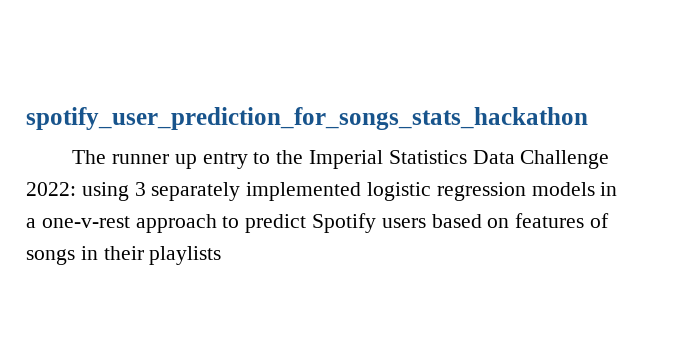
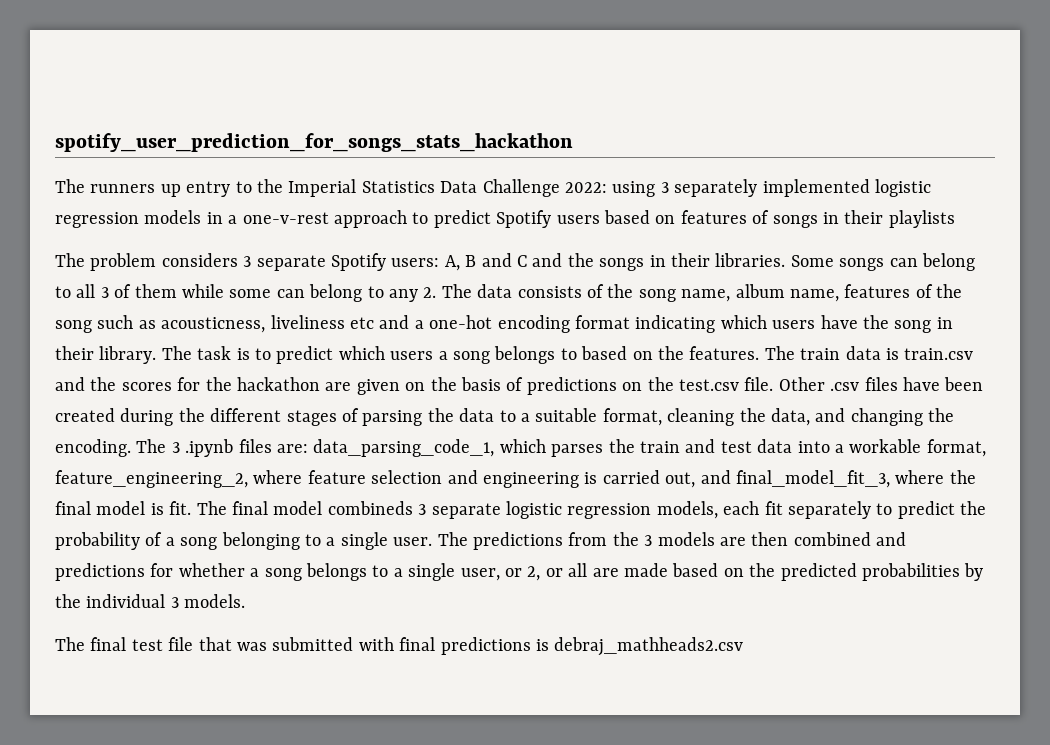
- The runner up entry to the Imperial Statistics Data Challenge 2022: using 3 separately implemented logistic regression models in a one-v-rest approach to predict Spotify users based on features of songs in their playlists
+ The runners up entry to the Imperial Statistics Data Challenge 2022: using 3 separately implemented logistic regression models in a one-v-rest approach to predict Spotify users based on features of songs in their playlists
+ The problem considers 3 separate Spotify users: A, B and C and the songs in their libraries. Some songs can belong to all 3 of them while some can belong to any 2. The data consists of the song name, album name, features of the song such as acousticness, liveliness etc and a one-hot encoding format indicating which users have the song in their library. The task is to predict which users a song belongs to based on the features. The train data is train.csv and the scores for the hackathon are given on the basis of predictions on the test.csv file. Other .csv files have been created during the different stages of parsing the data to a suitable format, cleaning the data, and changing the encoding. The 3 .ipynb files are: data_parsing_code_1, which parses the train and test data into a workable format, feature_engineering_2, where feature selection and engineering is carried out, and final_model_fit_3, where the final model is fit. The final model combineds 3 separate logistic regression models, each fit separately to predict the probability of a song belonging to a single user. The predictions from the 3 models are then combined and predictions for whether a song belongs to a single user, or 2, or all are made based on the predicted probabilities by the individual 3 models.
+ The final test file that was submitted with final predictions is debraj_mathheads2.csv

